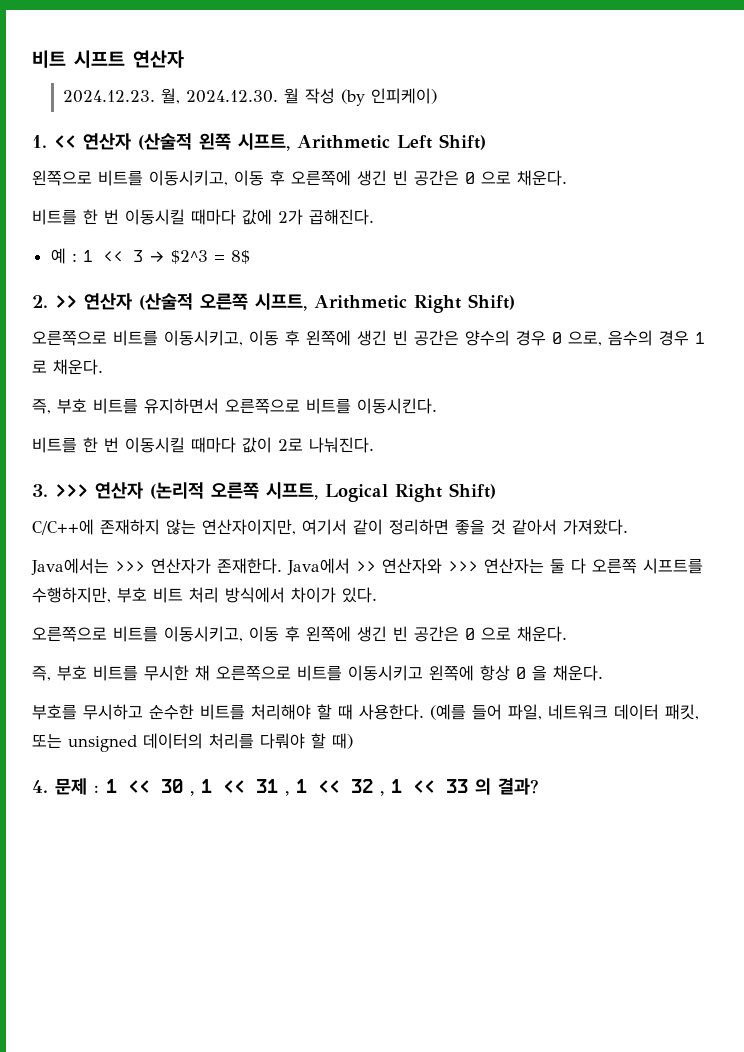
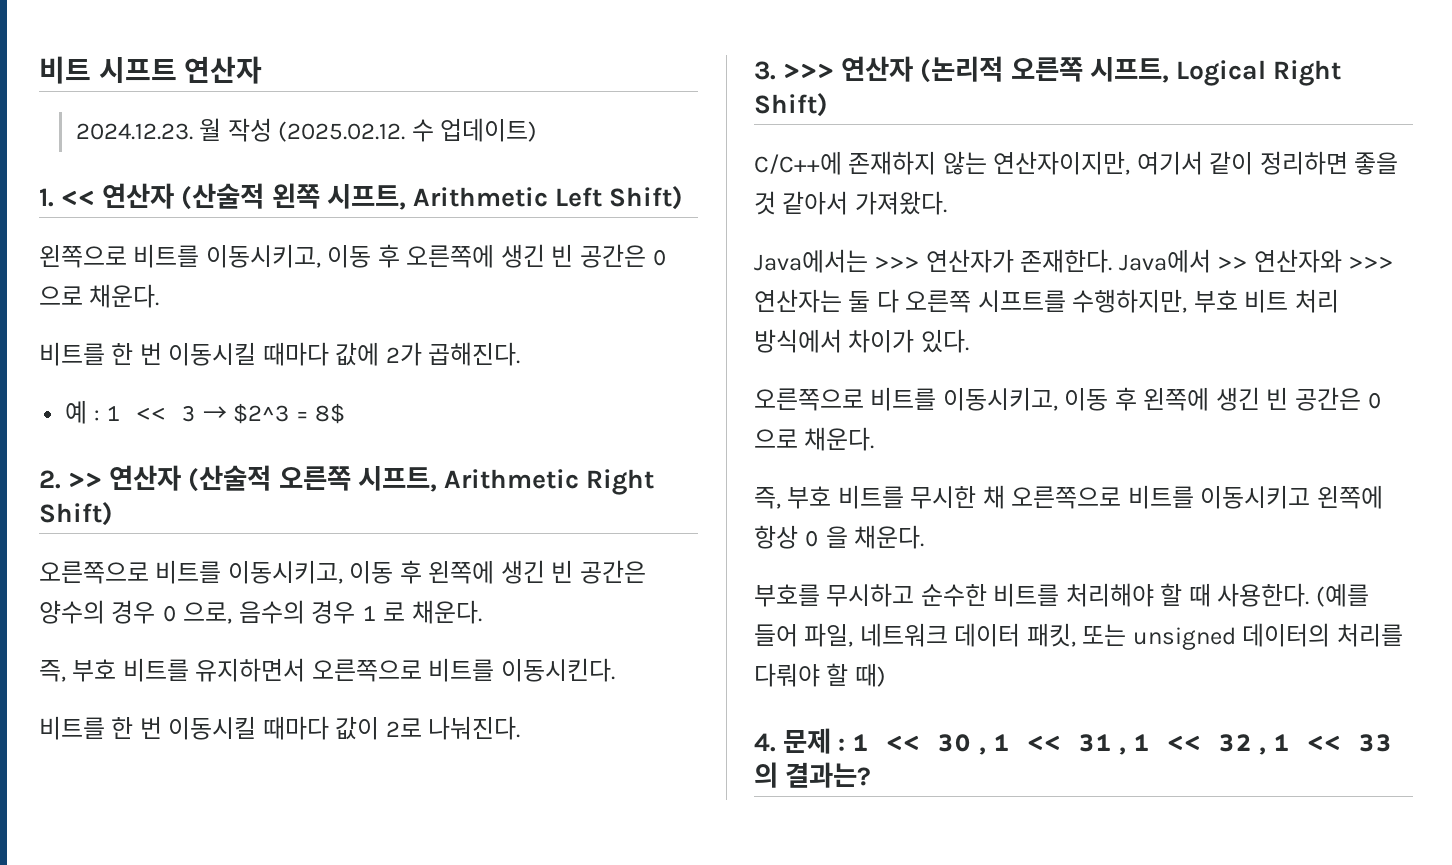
- 2024.12.23. 월, 2024.12.30. 월 작성 (by 인피케이)
+ 2024.12.23. 월 작성 (2025.02.12. 수 업데이트)
- 4. 문제 : 1 << 30 , 1 << 31 , 1 << 32 , 1 << 33 의 결과?
+ 4. 문제 : 1 << 30 , 1 << 31 , 1 << 32 , 1 << 33 의 결과는?

